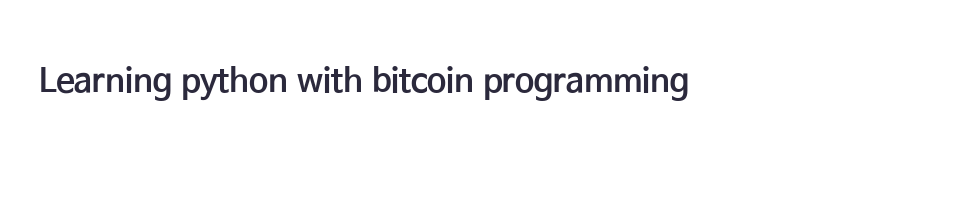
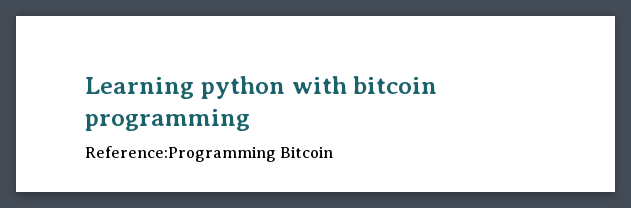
+ Reference:Programming Bitcoin

